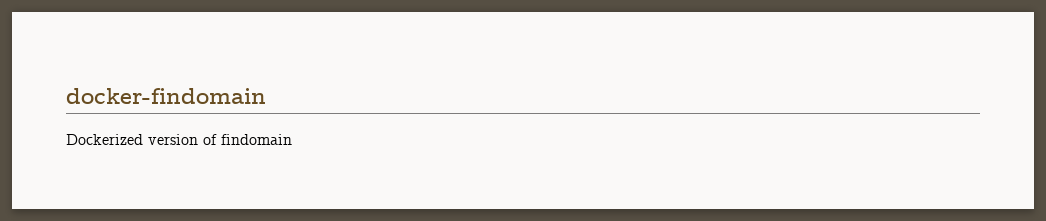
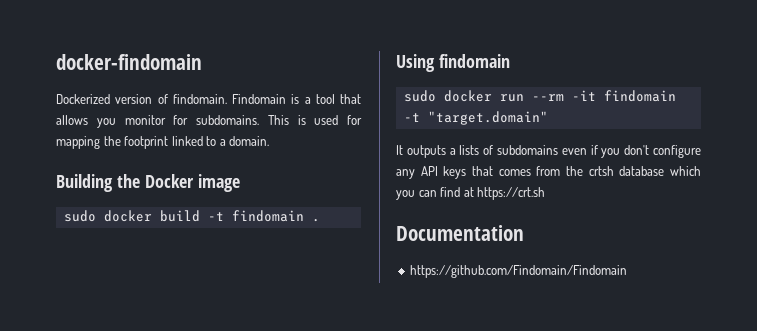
- Dockerized version of findomain
+ Dockerized version of findomain. Findomain is a tool that allows you monitor for subdomains. This is used for mapping the footprint linked to a domain.
+ Building the Docker image
+ sudo docker build -t findomain .
+ Using findomain
+ sudo docker run --rm -it findomain -t "target.domain"
+ It outputs a lists of subdomains even if you don't configure any API keys that comes from the crtsh database which you can find at https://crt.sh
+ Documentation
+ https://github.com/Findomain/Findomain

